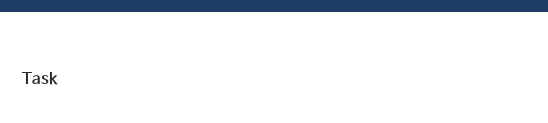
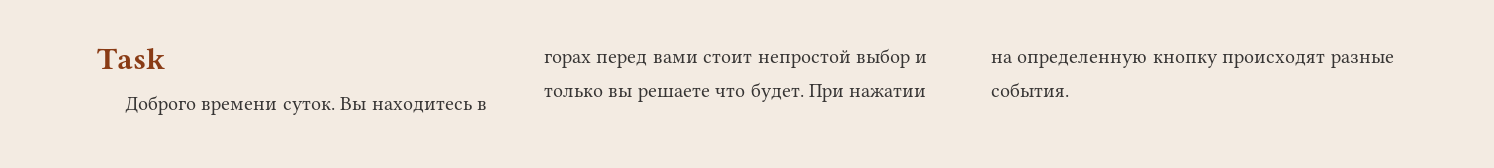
+ Доброго времени суток. Вы находитесь в горах перед вами стоит непростой выбор и только вы решаете что будет. При нажатии на определенную кнопку происходят разные события.

